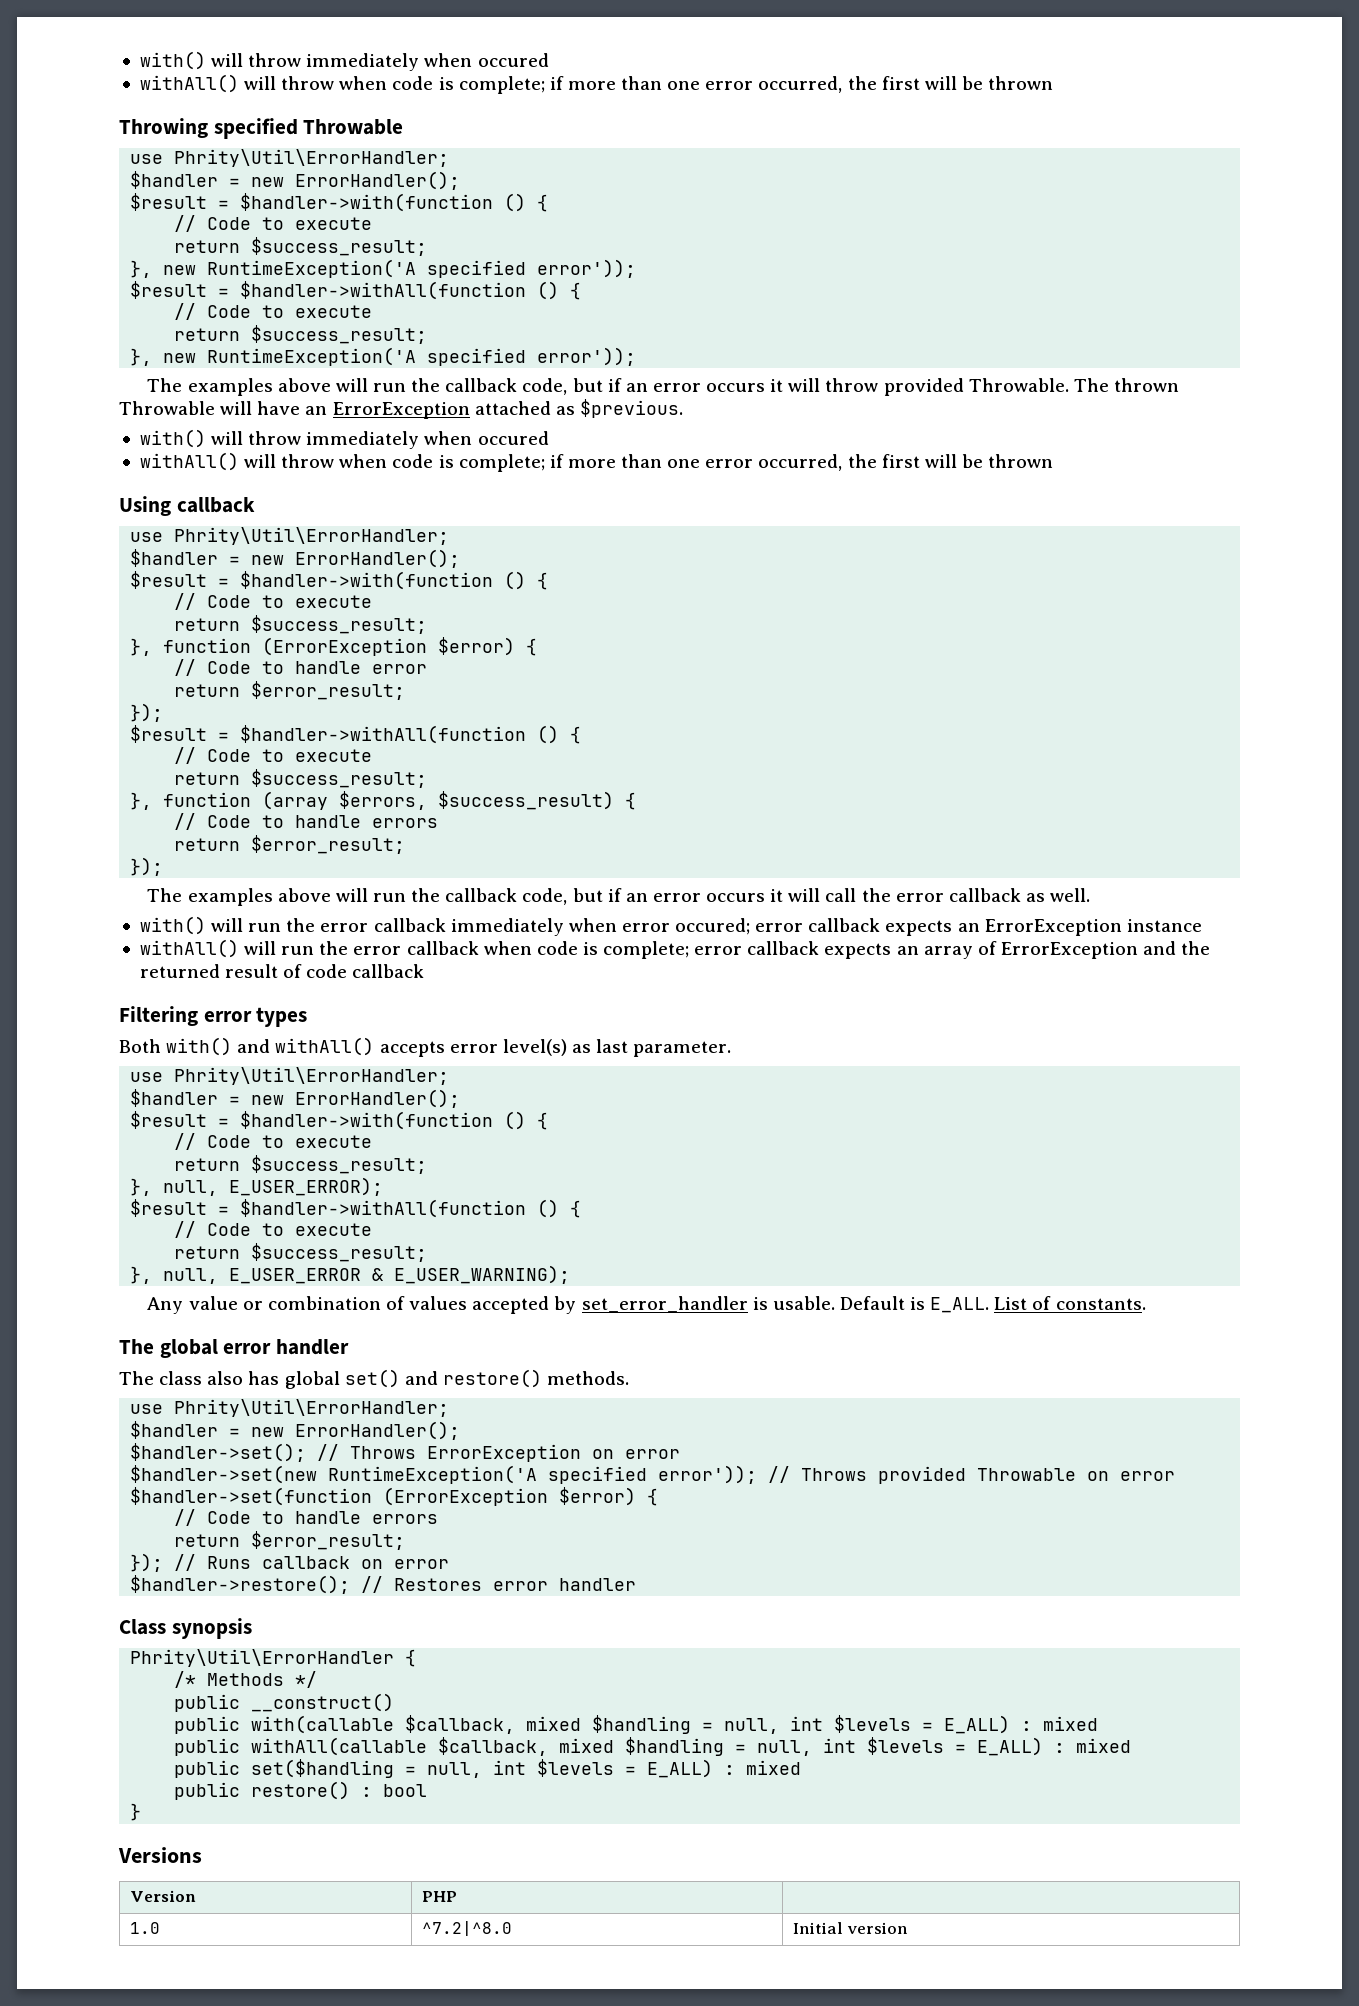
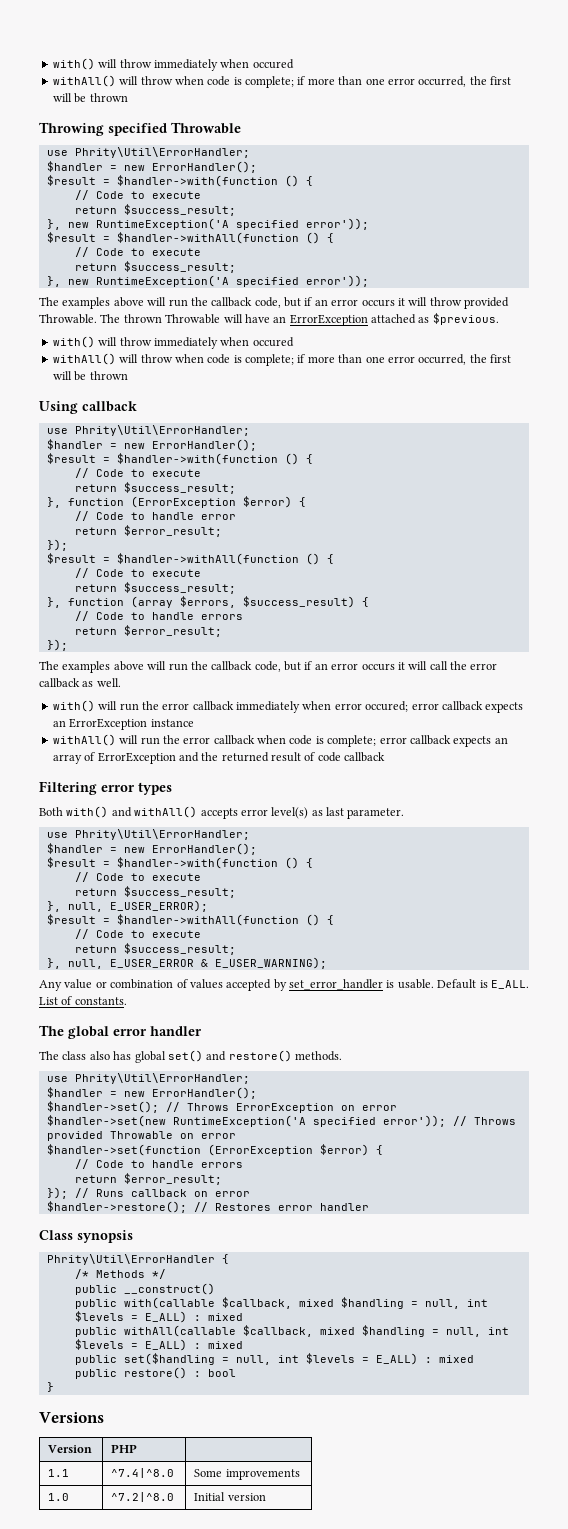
+ 1.1 | ^7.4|^8.0 | Some improvements

